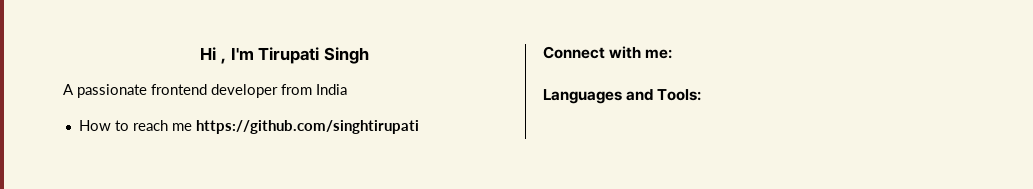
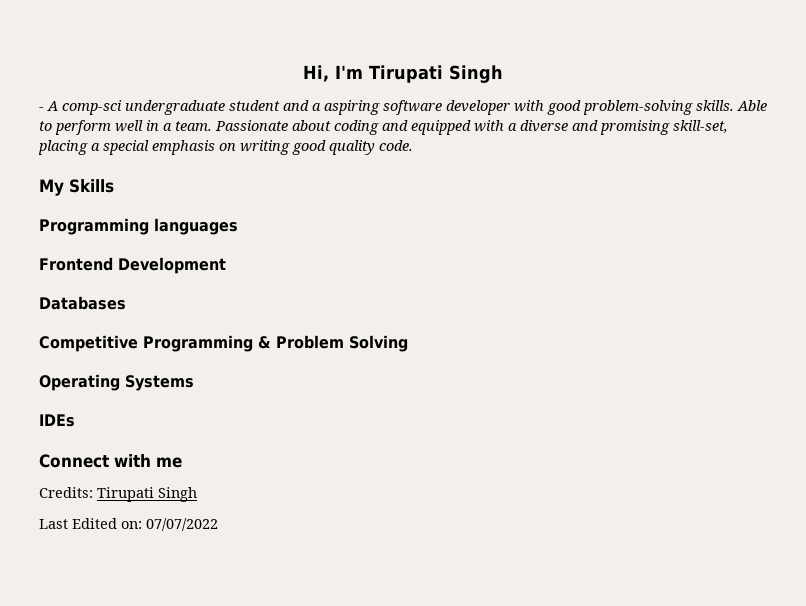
- Hi , I'm Tirupati Singh
+ Hi, I'm Tirupati Singh
- A passionate frontend developer from India
- How to reach me https://github.com/singhtirupati
- Connect with me:
- Languages and Tools:
+ - A comp-sci undergraduate student and a aspiring software developer with good problem-solving skills. Able to perform well in a team. Passionate about coding and equipped with a diverse and promising skill-set, placing a special emphasis on writing good quality code.
+ My Skills
+ Programming languages
+ Frontend Development
+ Databases
+ Competitive Programming & Problem Solving
+ Operating Systems
+ IDEs
+ Connect with me
+ Credits: Tirupati Singh
+ Last Edited on: 07/07/2022

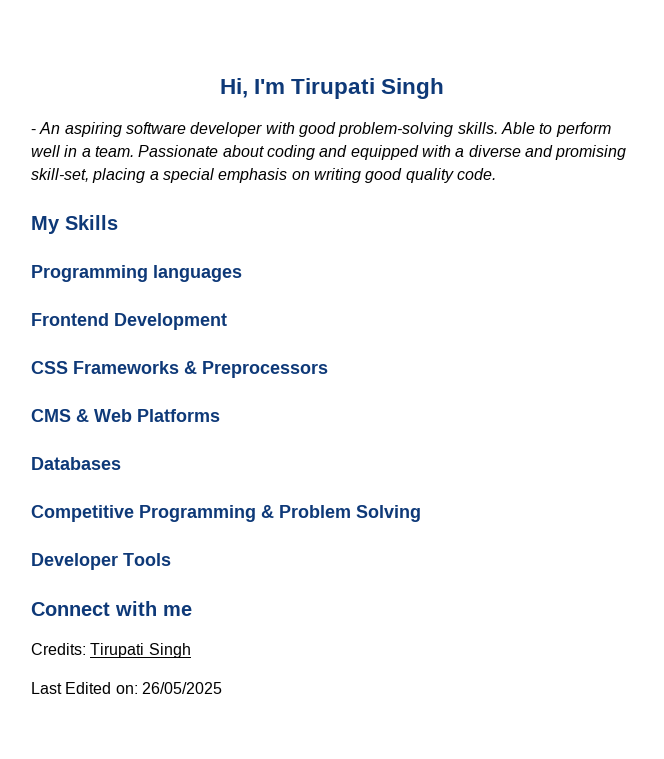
- - A comp-sci undergraduate student and a aspiring software developer with good problem-solving skills.
+ - An aspiring software developer with good problem-solving skills.
+ CSS Frameworks & Preprocessors
+ CMS & Web Platforms
- Operating Systems
- IDEs
+ Developer Tools
- Last Edited on: 07/07/2022
+ Last Edited on: 26/05/2025

